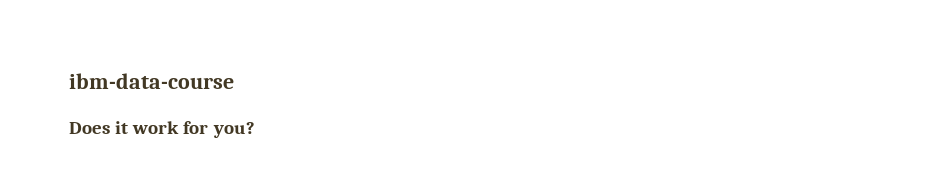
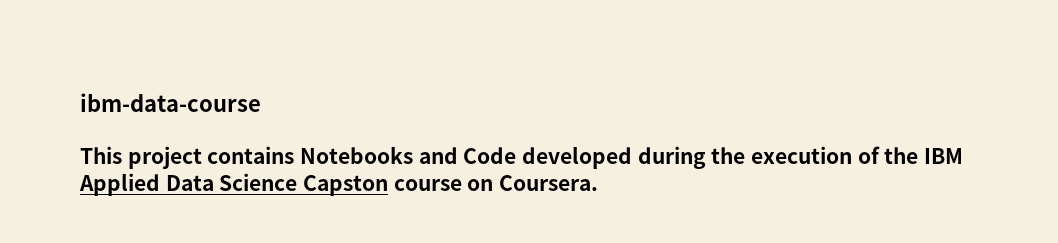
- Does it work for you?
+ This project contains Notebooks and Code developed during the execution of the IBM Applied Data Science Capston course on Coursera.

